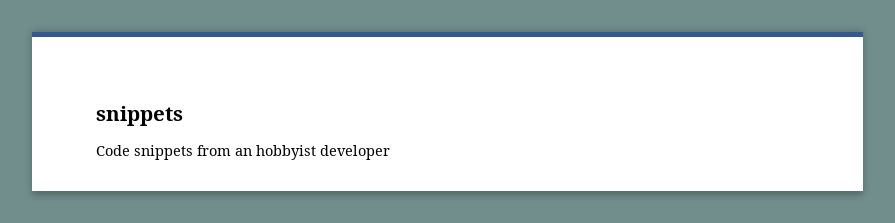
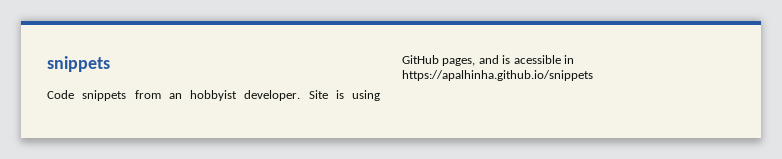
- Code snippets from an hobbyist developer
+ Code snippets from an hobbyist developer. Site is using GitHub pages, and is acessible in https://apalhinha.github.io/snippets

